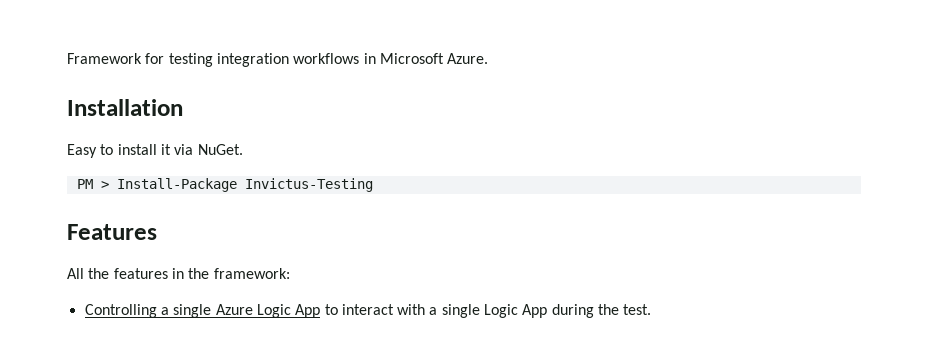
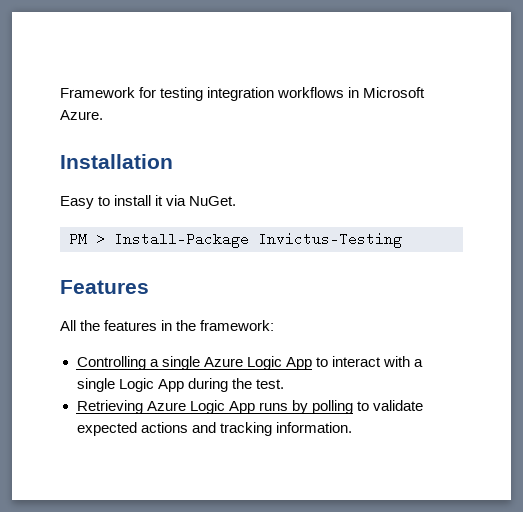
+ Retrieving Azure Logic App runs by polling to validate expected actions and tracking information.

